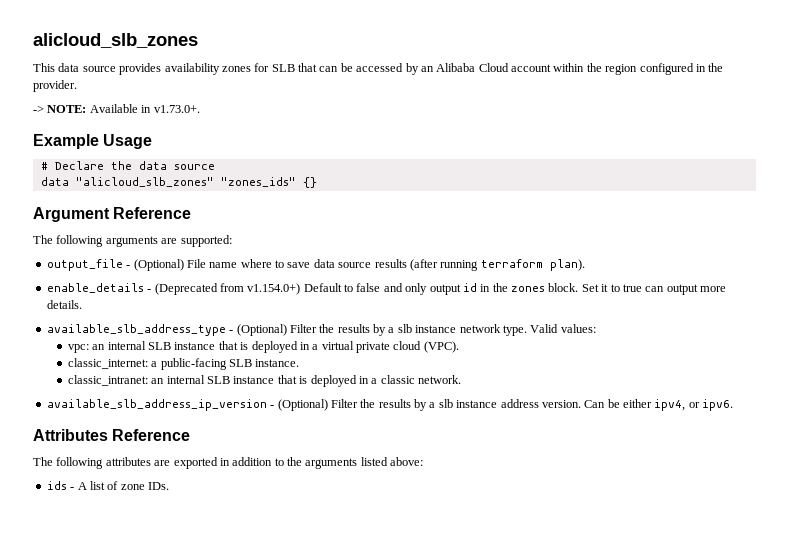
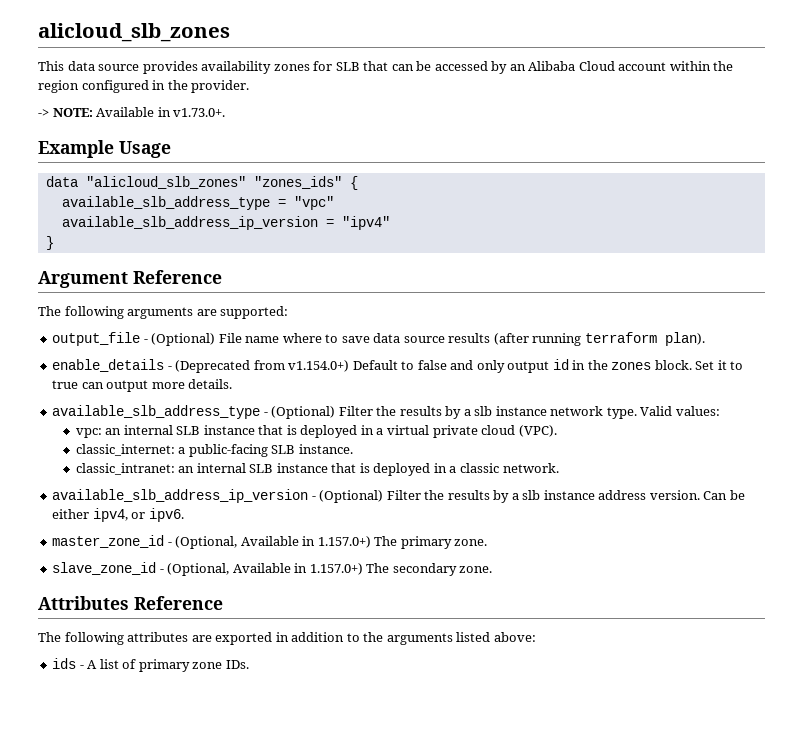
- # Declare the data source
- data "alicloud_slb_zones" "zones_ids" {}
+ data "alicloud_slb_zones" "zones_ids" {
+ available_slb_address_type = "vpc"
+ available_slb_address_ip_version = "ipv4"
+ }
+ master_zone_id - (Optional, Available in 1.157.0+) The primary zone.
+ slave_zone_id - (Optional, Available in 1.157.0+) The secondary zone.
- ids - A list of zone IDs.
+ ids - A list of primary zone IDs.

